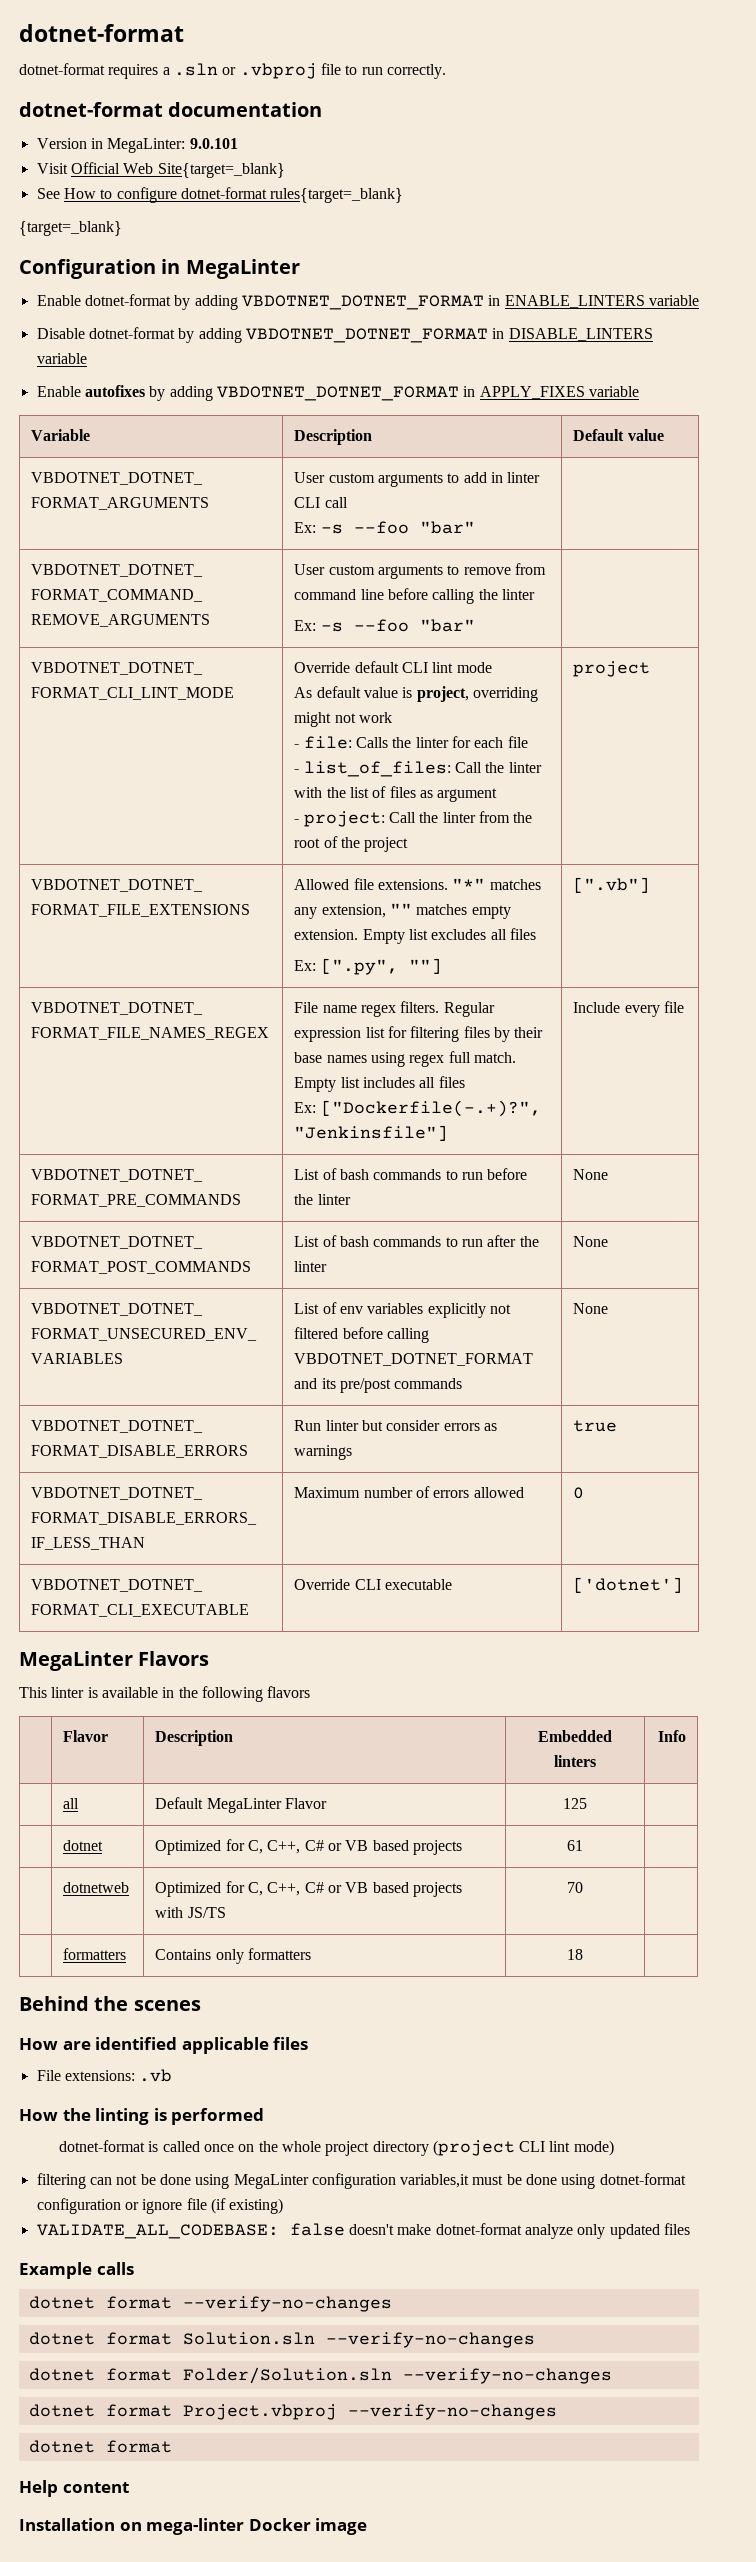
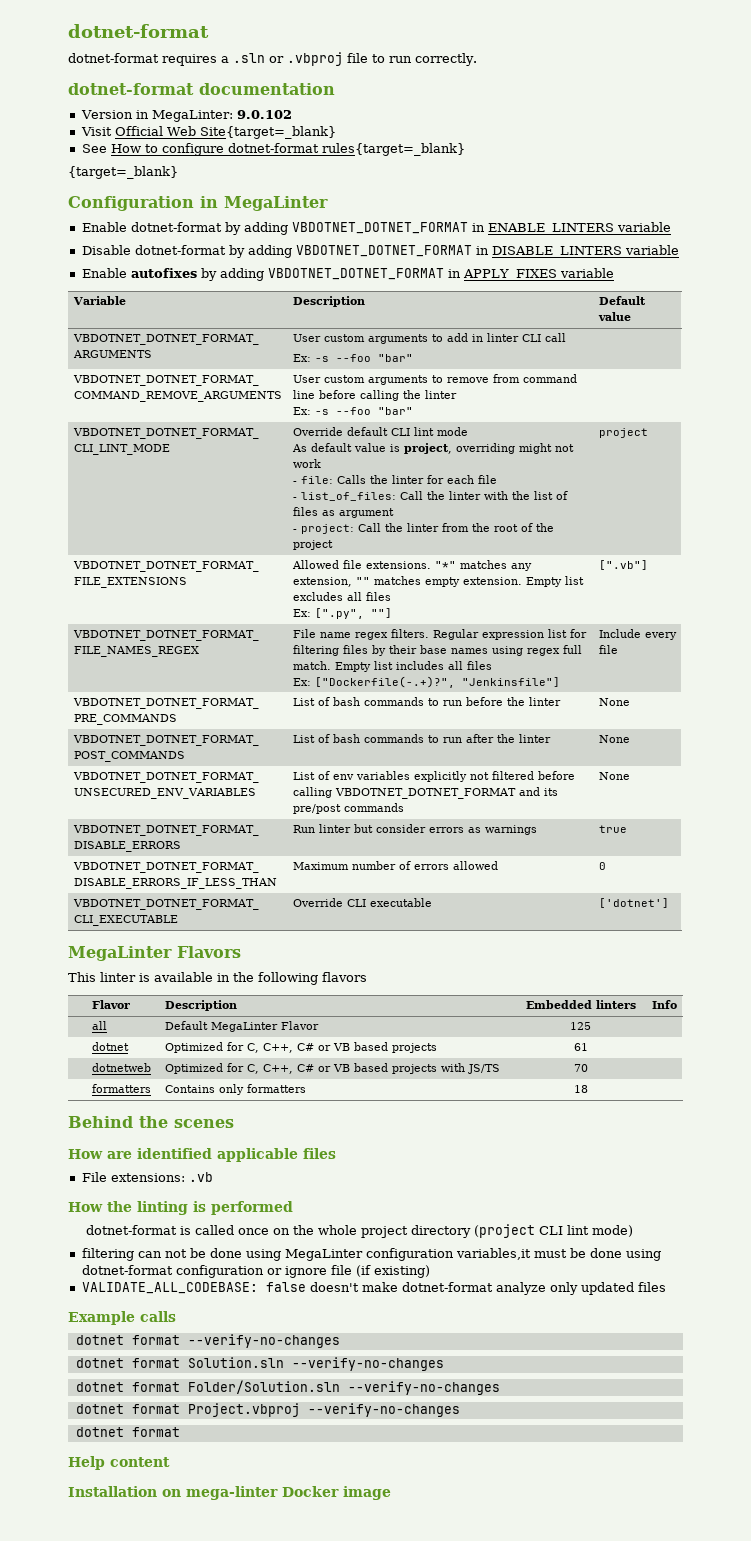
- Version in MegaLinter: 9.0.101
+ Version in MegaLinter: 9.0.102

